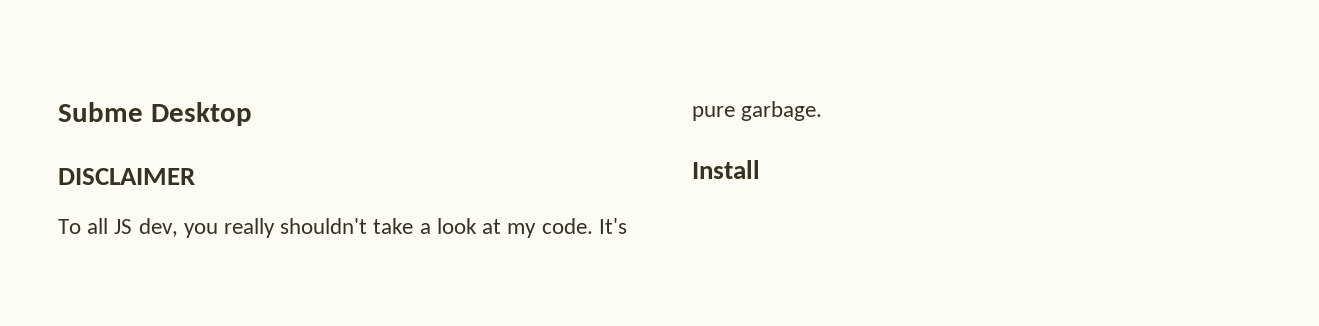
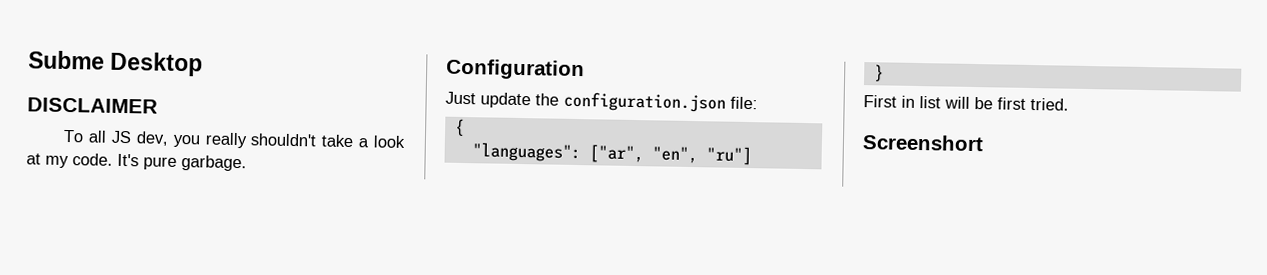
- Install
+ Configuration
+ Just update the configuration.json file:
+ {
+ "languages": ["ar", "en", "ru"]
+ }
+ First in list will be first tried.
+ Screenshort

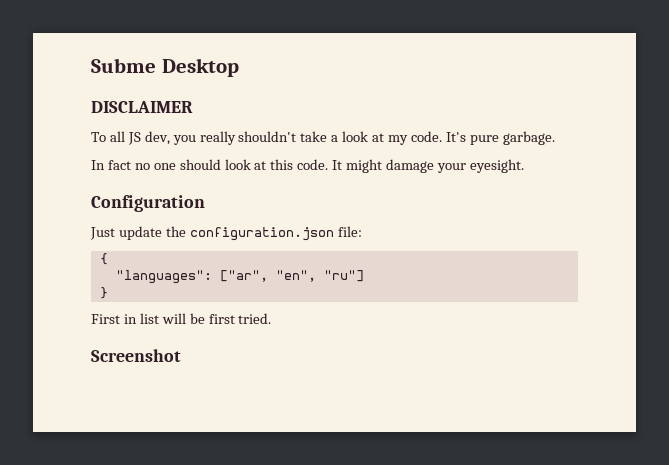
+ In fact no one should look at this code. It might damage your eyesight.
- Screenshort
+ Screenshot

